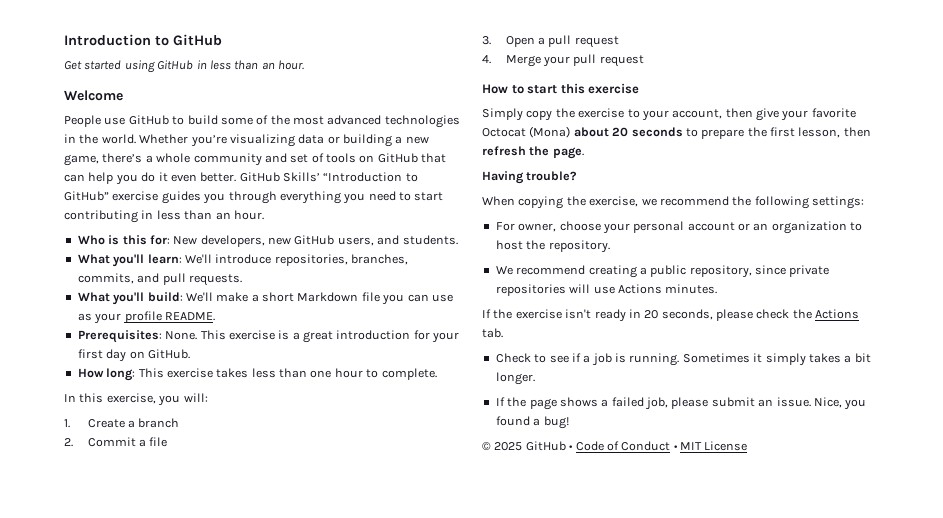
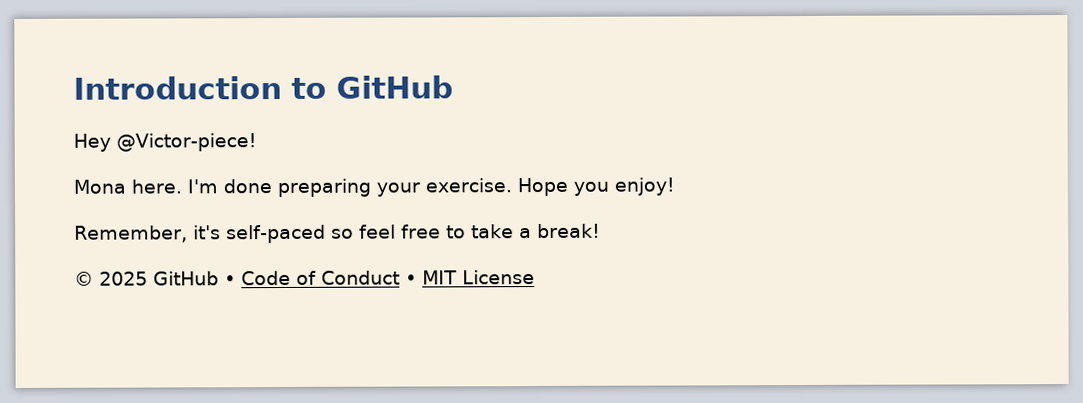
- Get started using GitHub in less than an hour.
- Welcome
- People use GitHub to build some of the most advanced technologies in the world. Whether you’re visualizing data or building a new game, there’s a whole community and set of tools on GitHub that can help you do it even better. GitHub Skills’ “Introduction to GitHub” exercise guides you through everything you need to start contributing in less than an hour.
- Who is this for: New developers, new GitHub users, and students.
- What you'll learn: We'll introduce repositories, branches, commits, and pull requests.
- What you'll build: We'll make a short Markdown file you can use as your profile README.
- Prerequisites: None. This exercise is a great introduction for your first day on GitHub.
- How long: This exercise takes less than one hour to complete.
- In this exercise, you will:
- 1. Create a branch
- 2. Commit a file
- 3. Open a pull request
- 4. Merge your pull request
- How to start this exercise
- Simply copy the exercise to your account, then give your favorite Octocat (Mona) about 20 seconds to prepare the first lesson, then refresh the page.
- Having trouble?
- When copying the exercise, we recommend the following settings:
- For owner, choose your personal account or an organization to host the repository.
- We recommend creating a public repository, since private repositories will use Actions minutes.
- If the exercise isn't ready in 20 seconds, please check the Actions tab.
- Check to see if a job is running. Sometimes it simply takes a bit longer.
- If the page shows a failed job, please submit an issue. Nice, you found a bug!
+ Hey @Victor-piece!
+ Mona here. I'm done preparing your exercise. Hope you enjoy!
+ Remember, it's self-paced so feel free to take a break!

